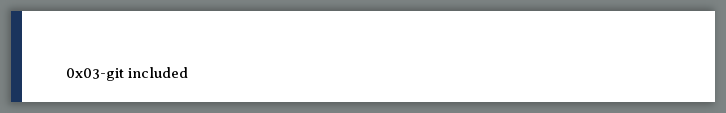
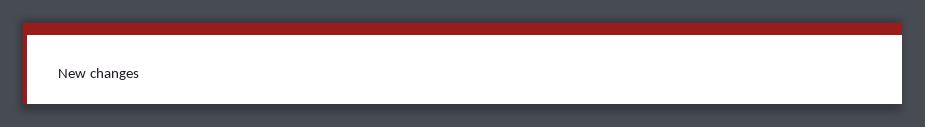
- 0x03-git included
+ New changes

